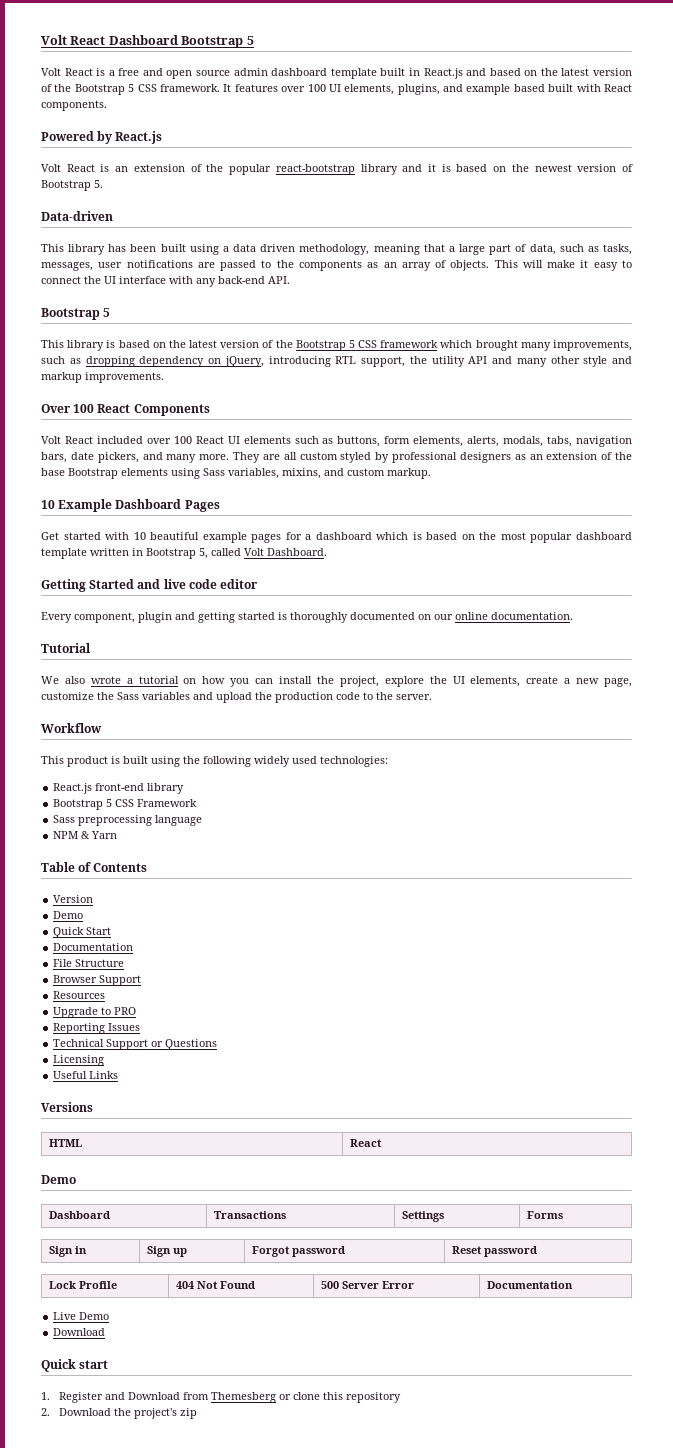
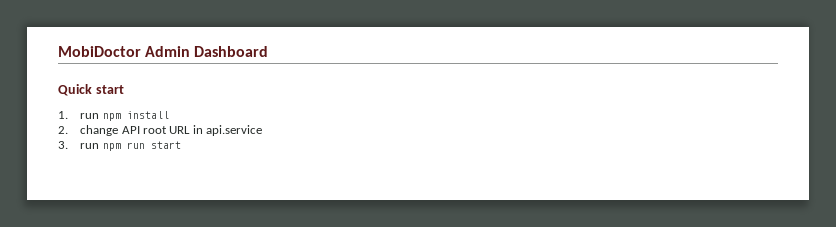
- Volt React Dashboard Bootstrap 5
- Volt React is a free and open source admin dashboard template built in React.js and based on the latest version of the Bootstrap 5 CSS framework. It features over 100 UI elements, plugins, and example based built with React components.
- Powered by React.js
- Volt React is an extension of the popular react-bootstrap library and it is based on the newest version of Bootstrap 5.
- Data-driven
- This library has been built using a data driven methodology, meaning that a large part of data, such as tasks, messages, user notifications are passed to the components as an array of objects. This will make it easy to connect the UI interface with any back-end API.
- Bootstrap 5
- This library is based on the latest version of the Bootstrap 5 CSS framework which brought many improvements, such as dropping dependency on jQuery, introducing RTL support, the utility API and many other style and markup improvements.
- Over 100 React Components
- Volt React included over 100 React UI elements such as buttons, form elements, alerts, modals, tabs, navigation bars, date pickers, and many more. They are all custom styled by professional designers as an extension of the base Bootstrap elements using Sass variables, mixins, and custom markup.
- 10 Example Dashboard Pages
- Get started with 10 beautiful example pages for a dashboard which is based on the most popular dashboard template written in Bootstrap 5, called Volt Dashboard.
- Getting Started and live code editor
- Every component, plugin and getting started is thoroughly documented on our online documentation.
- Tutorial
- We also wrote a tutorial on how you can install the project, explore the UI elements, create a new page, customize the Sass variables and upload the production code to the server.
- Workflow
- This product is built using the following widely used technologies:
- React.js front-end library
- Bootstrap 5 CSS Framework
- Sass preprocessing language
- NPM & Yarn
- Table of Contents
- Version
- Demo
- Quick Start
- Documentation
- File Structure
- Browser Support
- Resources
- Upgrade to PRO
- Reporting Issues
- Technical Support or Questions
- Licensing
- Useful Links
- Versions
- HTML | React
- Demo
- Dashboard | Transactions | Settings | Forms
- Sign in | Sign up | Forgot password | Reset password
- Lock Profile | 404 Not Found | 500 Server Error | Documentation
- Live Demo
- Download
+ MobiDoctor Admin Dashboard
  Quick start
- 1. Register and Download from Themesberg or clone this repository
- 2. Download the project's zip
+ 1. run npm install
+ 2. change API root URL in api.service
+ 3. run npm run start

